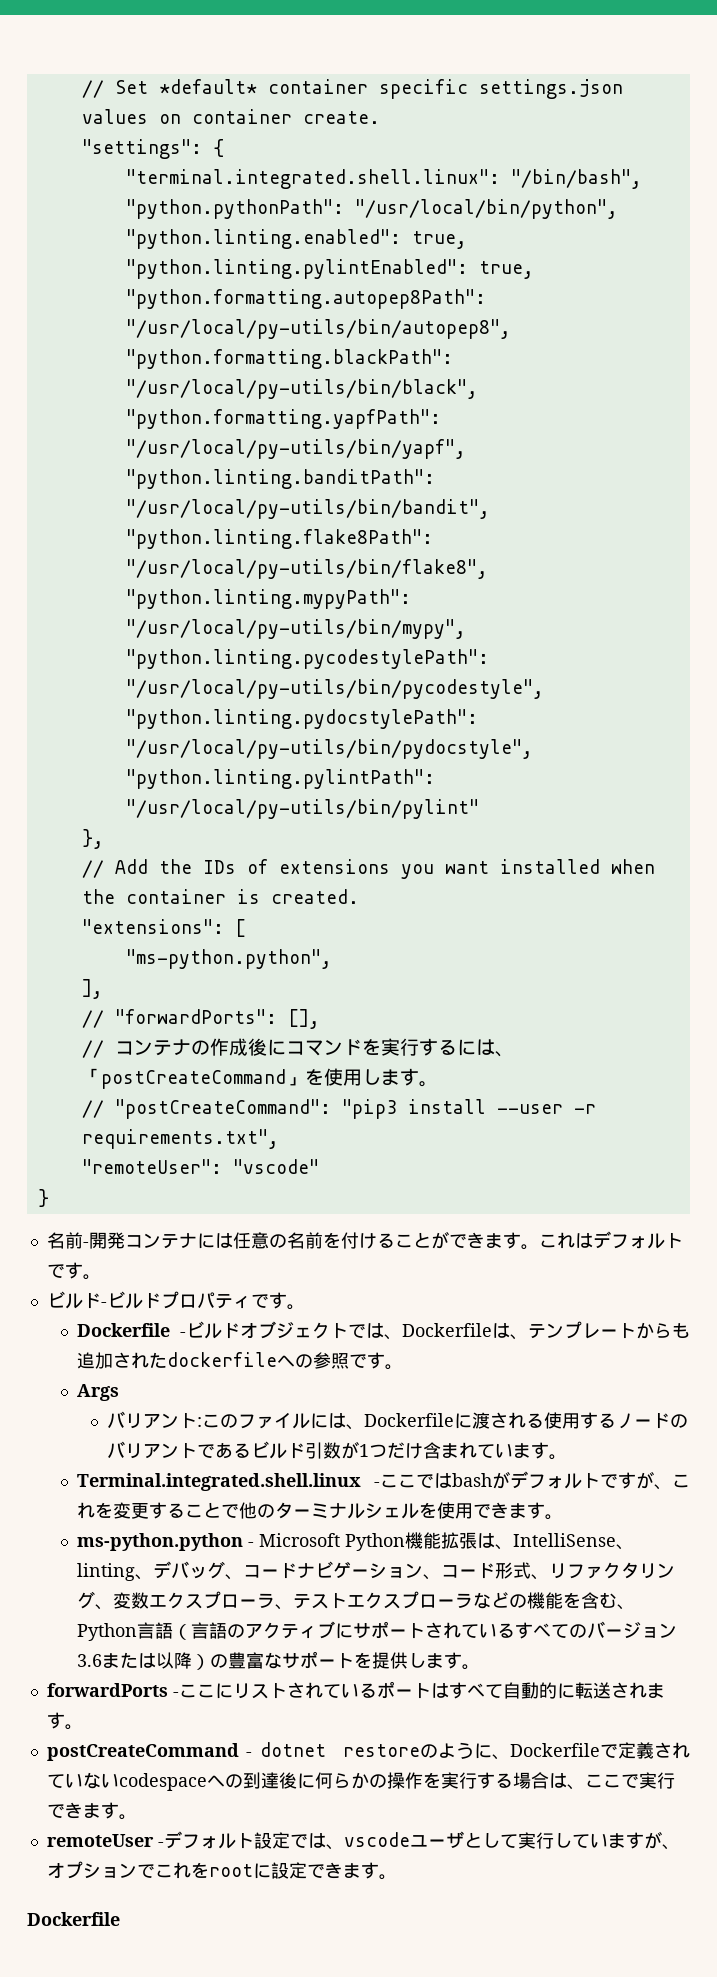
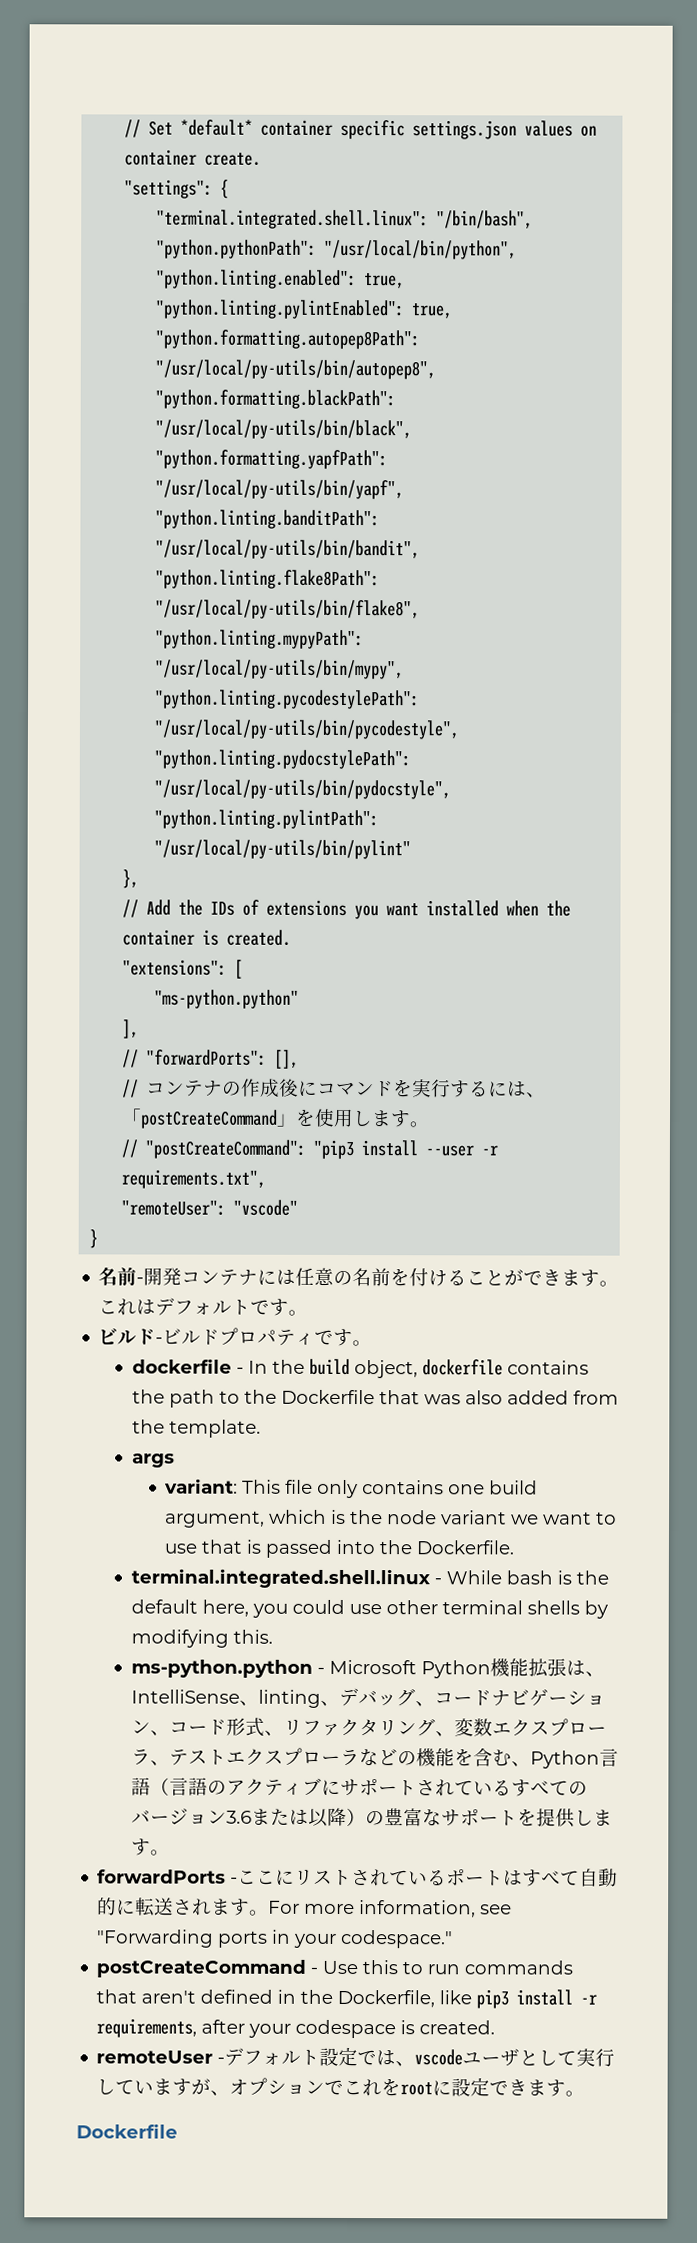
- "ms-python.python",
+ "ms-python.python"
- Dockerfile -ビルドオブジェクトでは、Dockerfileは、テンプレートからも追加されたdockerfileへの参照です。
- Args
- バリアント:このファイルには、Dockerfileに渡される使用するノードのバリアントであるビルド引数が1つだけ含まれています。
- Terminal.integrated.shell.linux -ここではbashがデフォルトですが、これを変更することで他のターミナルシェルを使用できます。
+ dockerfile - In the build object, dockerfile contains the path to the Dockerfile that was also added from the template.
+ args
+ variant: This file only contains one build argument, which is the node variant we want to use that is passed into the Dockerfile.
+ terminal.integrated.shell.linux - While bash is the default here, you could use other terminal shells by modifying this.
- forwardPorts -ここにリストされているポートはすべて自動的に転送されます。
- postCreateCommand - dotnet restoreのように、Dockerfileで定義されていないcodespaceへの到達後に何らかの操作を実行する場合は、ここで実行できます。
+ forwardPorts -ここにリストされているポートはすべて自動的に転送されます。For more information, see "Forwarding ports in your codespace."
+ postCreateCommand - Use this to run commands that aren't defined in the Dockerfile, like pip3 install -r requirements, after your codespace is created.

